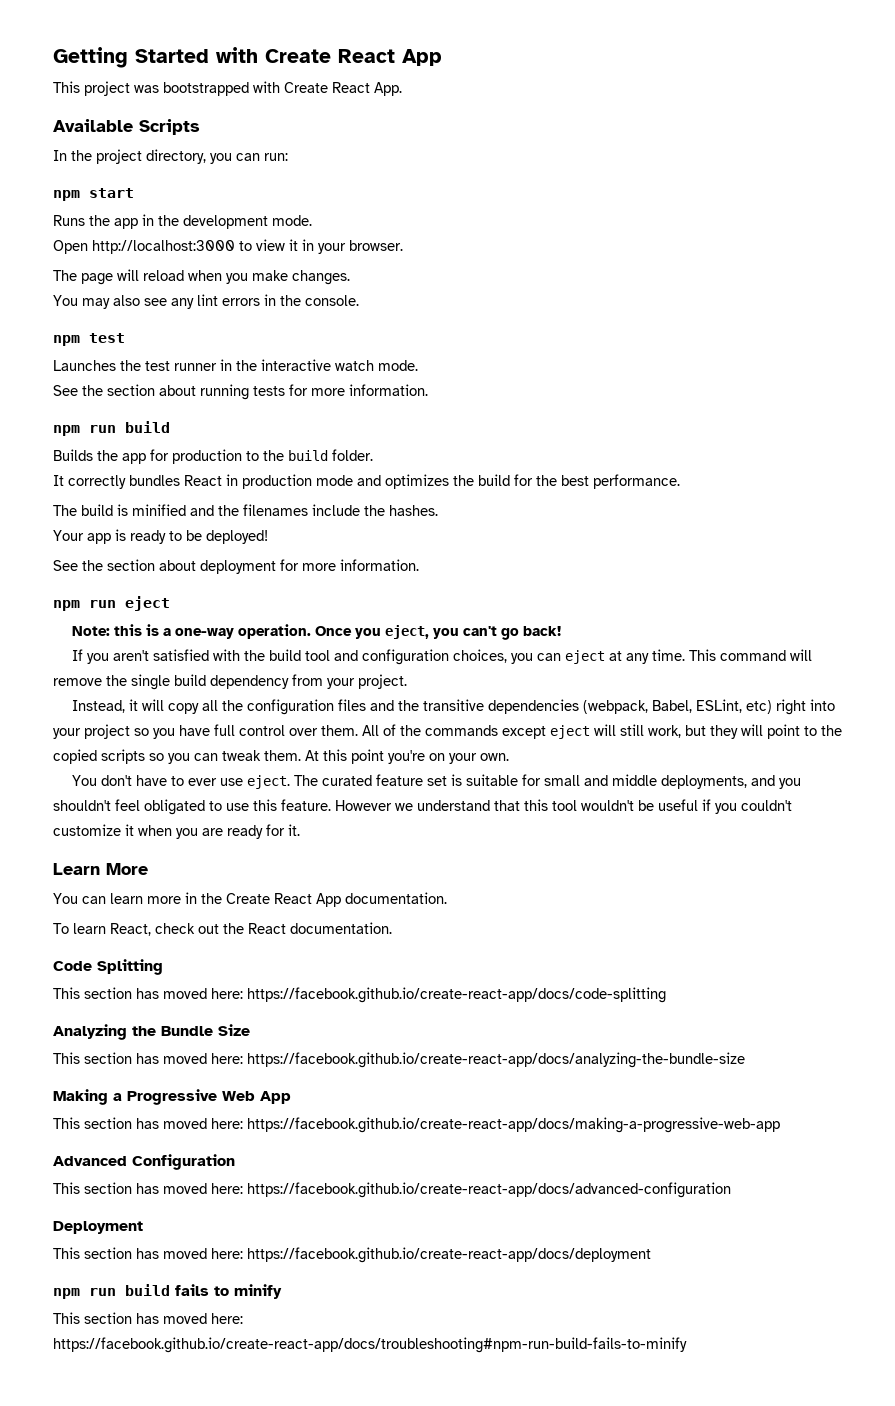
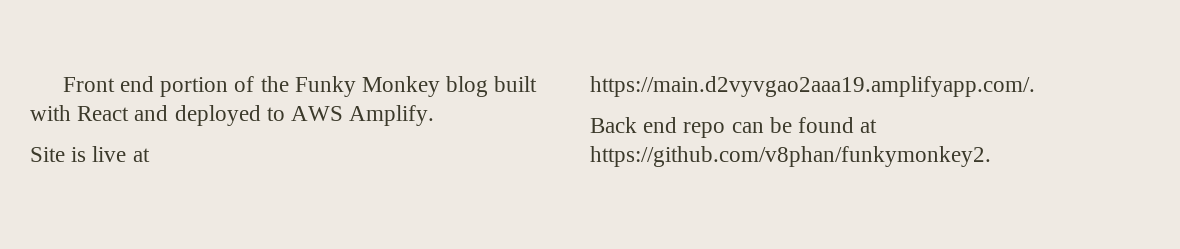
- Getting Started with Create React App
- This project was bootstrapped with Create React App.
- Available Scripts
- In the project directory, you can run:
- npm start
- Runs the app in the development mode.
- Open http://localhost:3000 to view it in your browser.
- The page will reload when you make changes.
- You may also see any lint errors in the console.
- npm test
- Launches the test runner in the interactive watch mode.
- See the section about running tests for more information.
- npm run build
- Builds the app for production to the build folder.
- It correctly bundles React in production mode and optimizes the build for the best performance.
- The build is minified and the filenames include the hashes.
- Your app is ready to be deployed!
- See the section about deployment for more information.
- npm run eject
- Note: this is a one-way operation. Once you eject, you can't go back!
- If you aren't satisfied with the build tool and configuration choices, you can eject at any time. This command will remove the single build dependency from your project.
- Instead, it will copy all the configuration files and the transitive dependencies (webpack, Babel, ESLint, etc) right into your project so you have full control over them. All of the commands except eject will still work, but they will point to the copied scripts so you can tweak them. At this point you're on your own.
- You don't have to ever use eject. The curated feature set is suitable for small and middle deployments, and you shouldn't feel obligated to use this feature. However we understand that this tool wouldn't be useful if you couldn't customize it when you are ready for it.
- Learn More
- You can learn more in the Create React App documentation.
- To learn React, check out the React documentation.
- Code Splitting
- This section has moved here: https://facebook.github.io/create-react-app/docs/code-splitting
- Analyzing the Bundle Size
- This section has moved here: https://facebook.github.io/create-react-app/docs/analyzing-the-bundle-size
- Making a Progressive Web App
- This section has moved here: https://facebook.github.io/create-react-app/docs/making-a-progressive-web-app
- Advanced Configuration
- This section has moved here: https://facebook.github.io/create-react-app/docs/advanced-configuration
- Deployment
- This section has moved here: https://facebook.github.io/create-react-app/docs/deployment
- npm run build fails to minify
- This section has moved here: https://facebook.github.io/create-react-app/docs/troubleshooting#npm-run-build-fails-to-minify
+ Front end portion of the Funky Monkey blog built with React and deployed to AWS Amplify.
+ Site is live at https://main.d2vyvgao2aaa19.amplifyapp.com/.
+ Back end repo can be found at https://github.com/v8phan/funkymonkey2.

